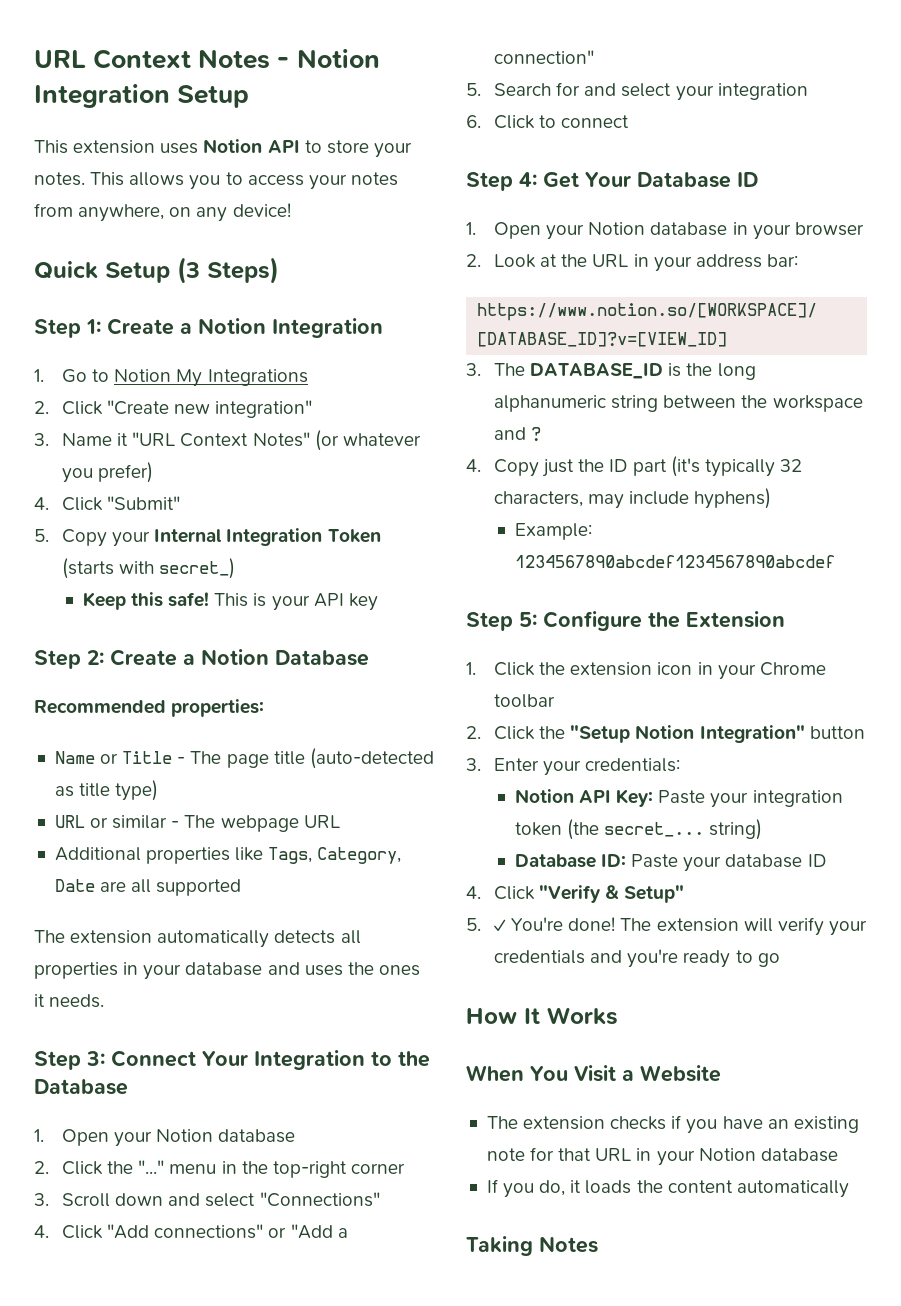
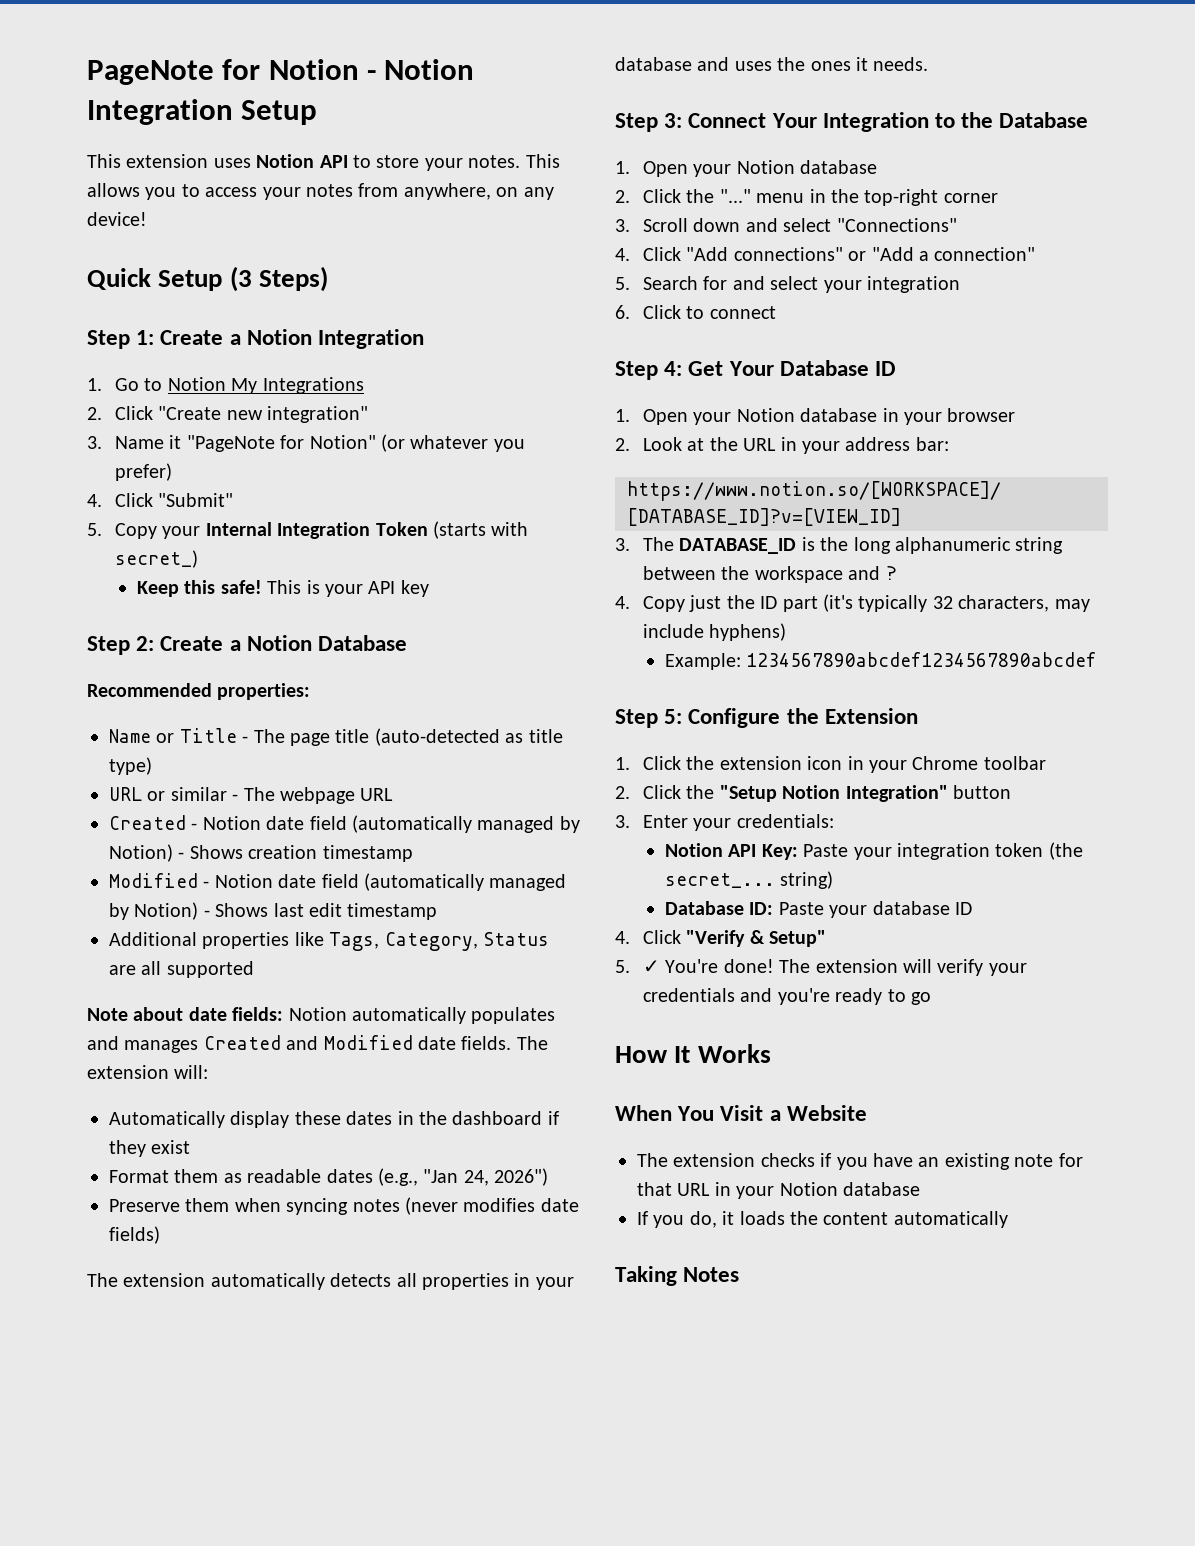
- URL Context Notes - Notion Integration Setup
+ PageNote for Notion - Notion Integration Setup
- 3. Name it "URL Context Notes" (or whatever you prefer)
+ 3. Name it "PageNote for Notion" (or whatever you prefer)
+ Created - Notion date field (automatically managed by Notion) - Shows creation timestamp
+ Modified - Notion date field (automatically managed by Notion) - Shows last edit timestamp
- Additional properties like Tags, Category, Date are all supported
+ Additional properties like Tags, Category, Status are all supported
+ Note about date fields: Notion automatically populates and manages Created and Modified date fields. The extension will:
+ Automatically display these dates in the dashboard if they exist
+ Format them as readable dates (e.g., "Jan 24, 2026")
+ Preserve them when syncing notes (never modifies date fields)

